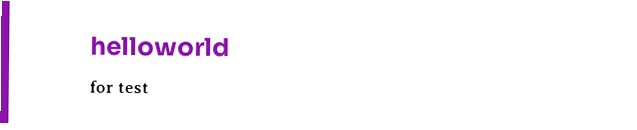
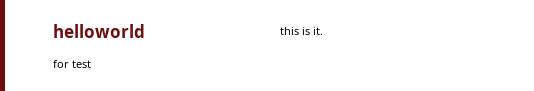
+ this is it.

